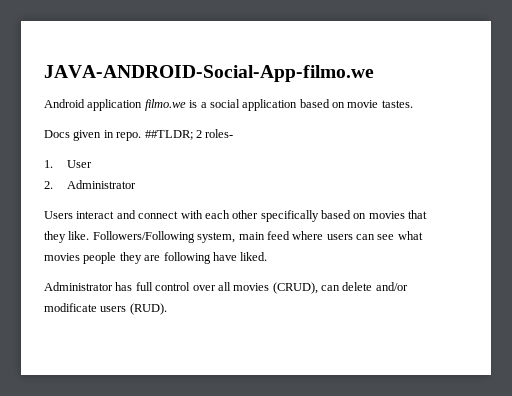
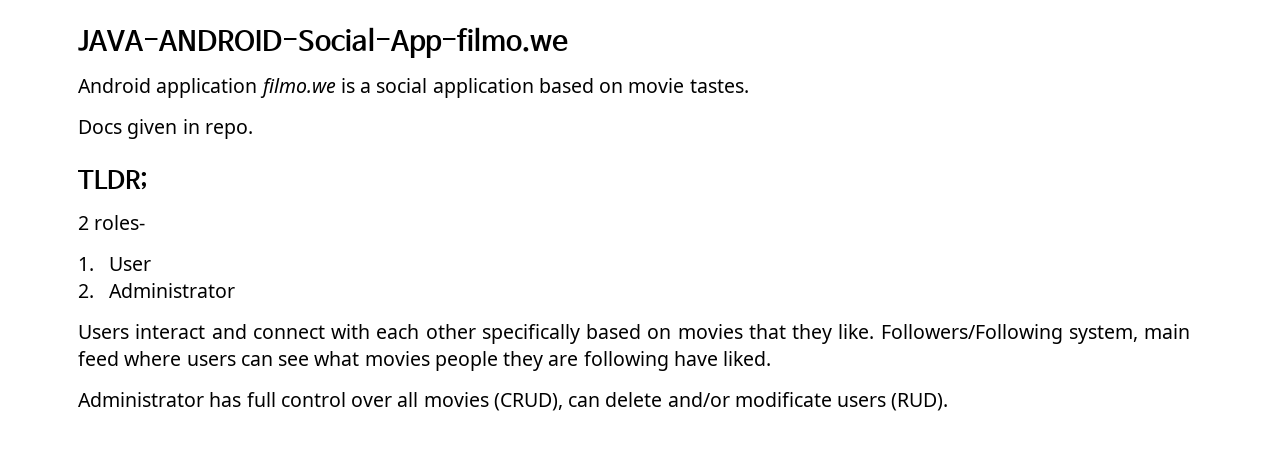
- Docs given in repo. ##TLDR; 2 roles-
+ Docs given in repo.
+ TLDR;
+ 2 roles-

